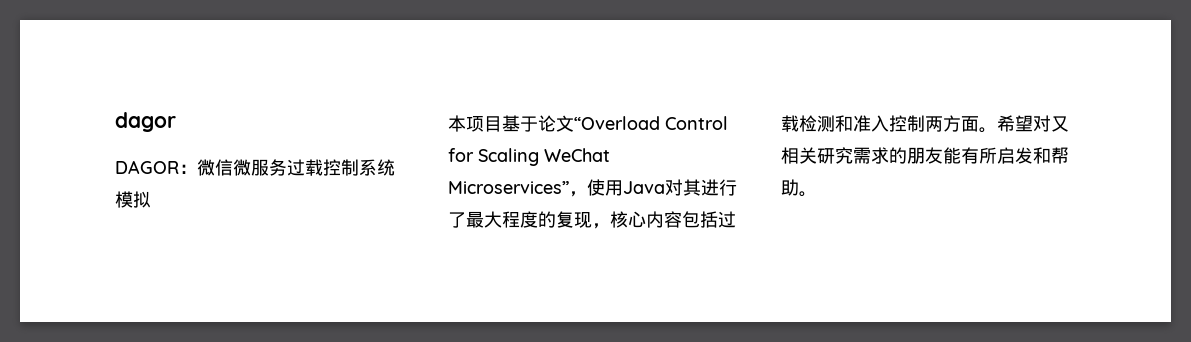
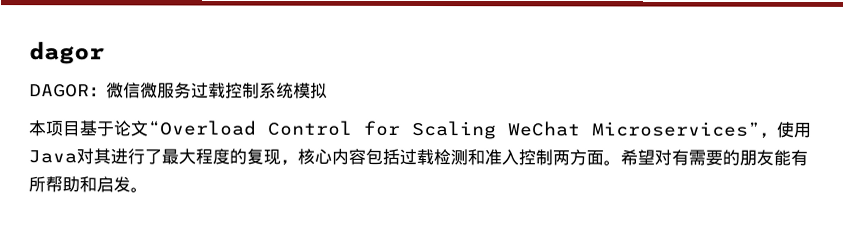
- 希望对又相关研究需求的朋友能有所启发和帮助。
+ 希望对有需要的朋友能有所帮助和启发。

